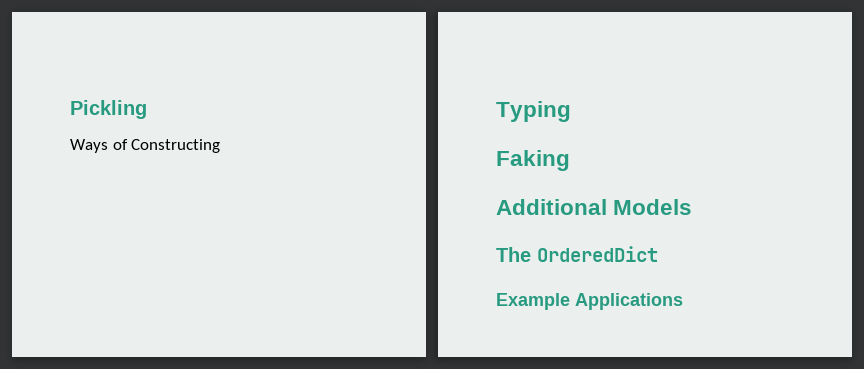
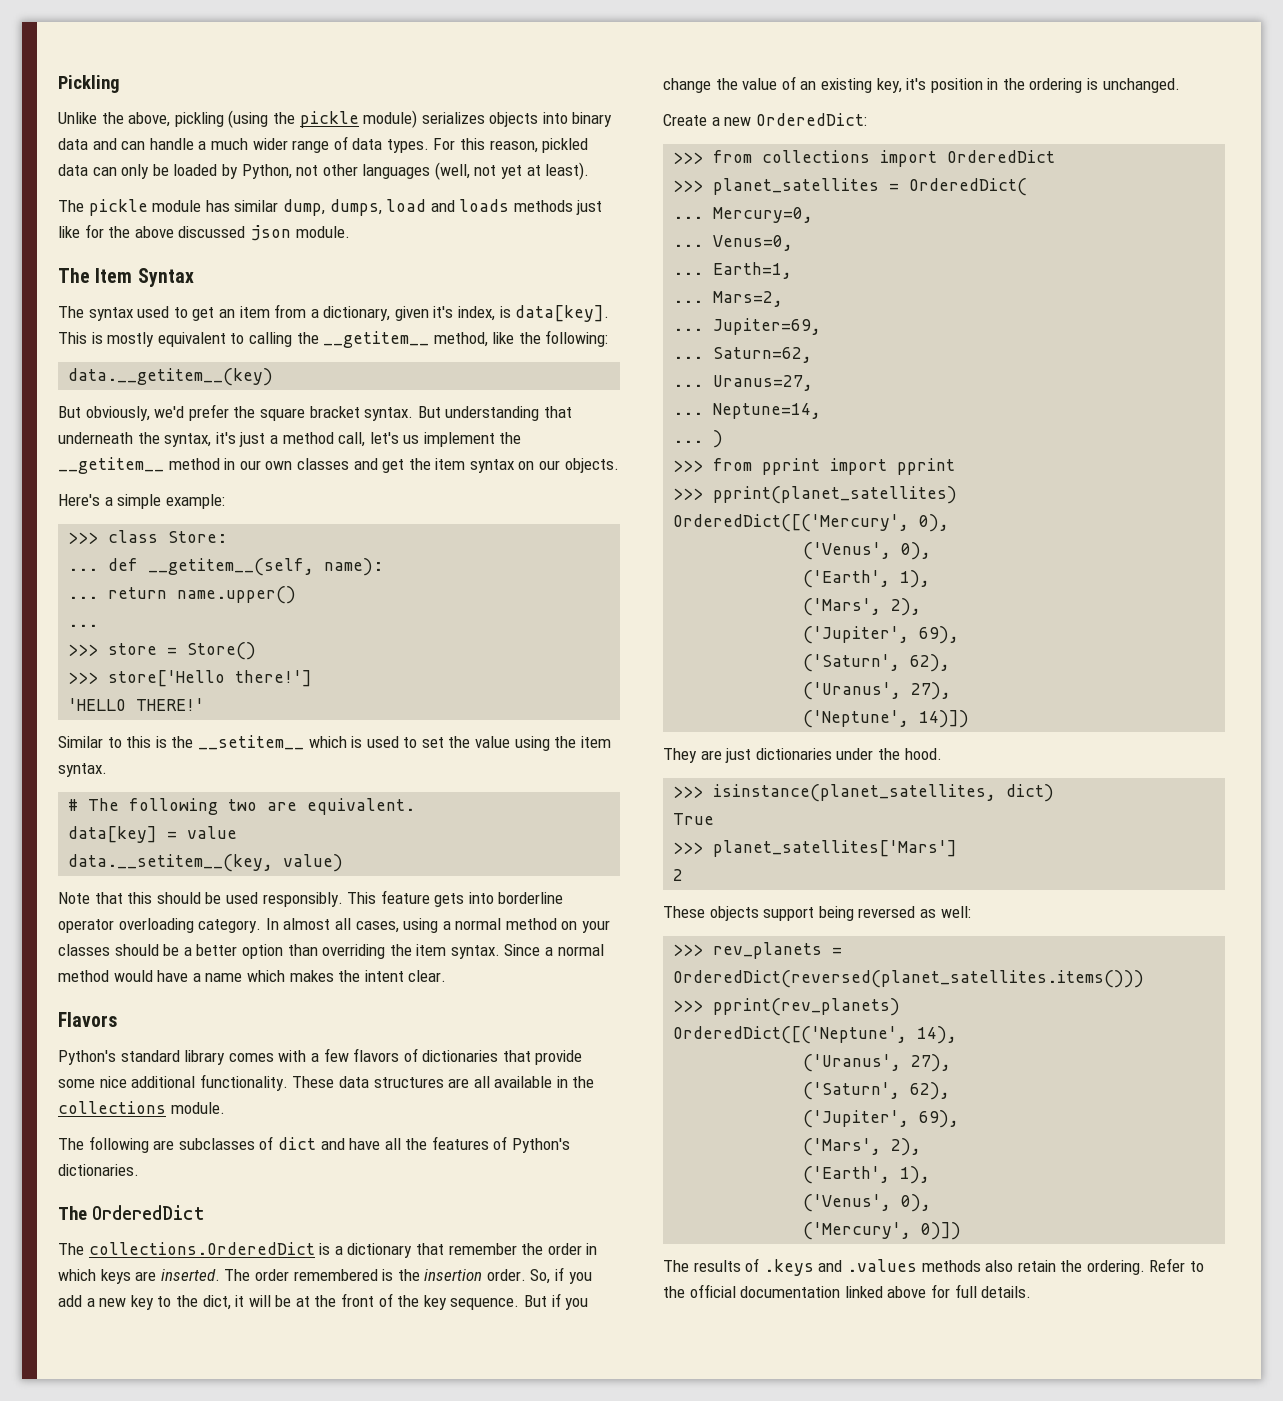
- Ways of Constructing
- Typing
- Faking
- Additional Models
+ Unlike the above, pickling (using the pickle module) serializes objects into binary data and can handle a much wider range of data types. For this reason, pickled data can only be loaded by Python, not other languages (well, not yet at least).
+ The pickle module has similar dump, dumps, load and loads methods just like for the above discussed json module.
+ The Item Syntax
+ The syntax used to get an item from a dictionary, given it's index, is data[key]. This is mostly equivalent to calling the __getitem__ method, like the following:
+ data.__getitem__(key)
+ But obviously, we'd prefer the square bracket syntax. But understanding that underneath the syntax, it's just a method call, let's us implement the __getitem__ method in our own classes and get the item syntax on our objects.
+ Here's a simple example:
+ >>> class Store:
+ ... def __getitem__(self, name):
+ ... return name.upper()
+ ...
+ >>> store = Store()
+ >>> store['Hello there!']
+ 'HELLO THERE!'
+ Similar to this is the __setitem__ which is used to set the value using the item syntax.
+ # The following two are equivalent.
+ data[key] = value
+ data.__setitem__(key, value)
+ Note that this should be used responsibly. This feature gets into borderline operator overloading category. In almost all cases, using a normal method on your classes should be a better option than overriding the item syntax. Since a normal method would have a name which makes the intent clear.
+ Flavors
+ Python's standard library comes with a few flavors of dictionaries that provide some nice additional functionality. These data structures are all available in the collections module.
+ The following are subclasses of dict and have all the features of Python's dictionaries.
  The OrderedDict
- Example Applications
+ The collections.OrderedDict is a dictionary that remember the order in which keys are inserted. The order remembered is the insertion order. So, if you add a new key to the dict, it will be at the front of the key sequence. But if you change the value of an existing key, it's position in the ordering is unchanged.
+ Create a new OrderedDict:
+ >>> from collections import OrderedDict
+ >>> planet_satellites = OrderedDict(
+ ... Mercury=0,
+ ... Venus=0,
+ ... Earth=1,
+ ... Mars=2,
+ ... Jupiter=69,
+ ... Saturn=62,
+ ... Uranus=27,
+ ... Neptune=14,
+ ... )
+ >>> from pprint import pprint
+ >>> pprint(planet_satellites)
+ OrderedDict([('Mercury', 0),
+ ('Venus', 0),
+ ('Earth', 1),
+ ('Mars', 2),
+ ('Jupiter', 69),
+ ('Saturn', 62),
+ ('Uranus', 27),
+ ('Neptune', 14)])
+ They are just dictionaries under the hood.
+ >>> isinstance(planet_satellites, dict)
+ True
+ >>> planet_satellites['Mars']
+ 2
+ These objects support being reversed as well:
+ >>> rev_planets = OrderedDict(reversed(planet_satellites.items()))
+ >>> pprint(rev_planets)
+ OrderedDict([('Neptune', 14),
+ ('Uranus', 27),
+ ('Saturn', 62),
+ ('Jupiter', 69),
+ ('Mars', 2),
+ ('Earth', 1),
+ ('Venus', 0),
+ ('Mercury', 0)])
+ The results of .keys and .values methods also retain the ordering. Refer to the official documentation linked above for full details.

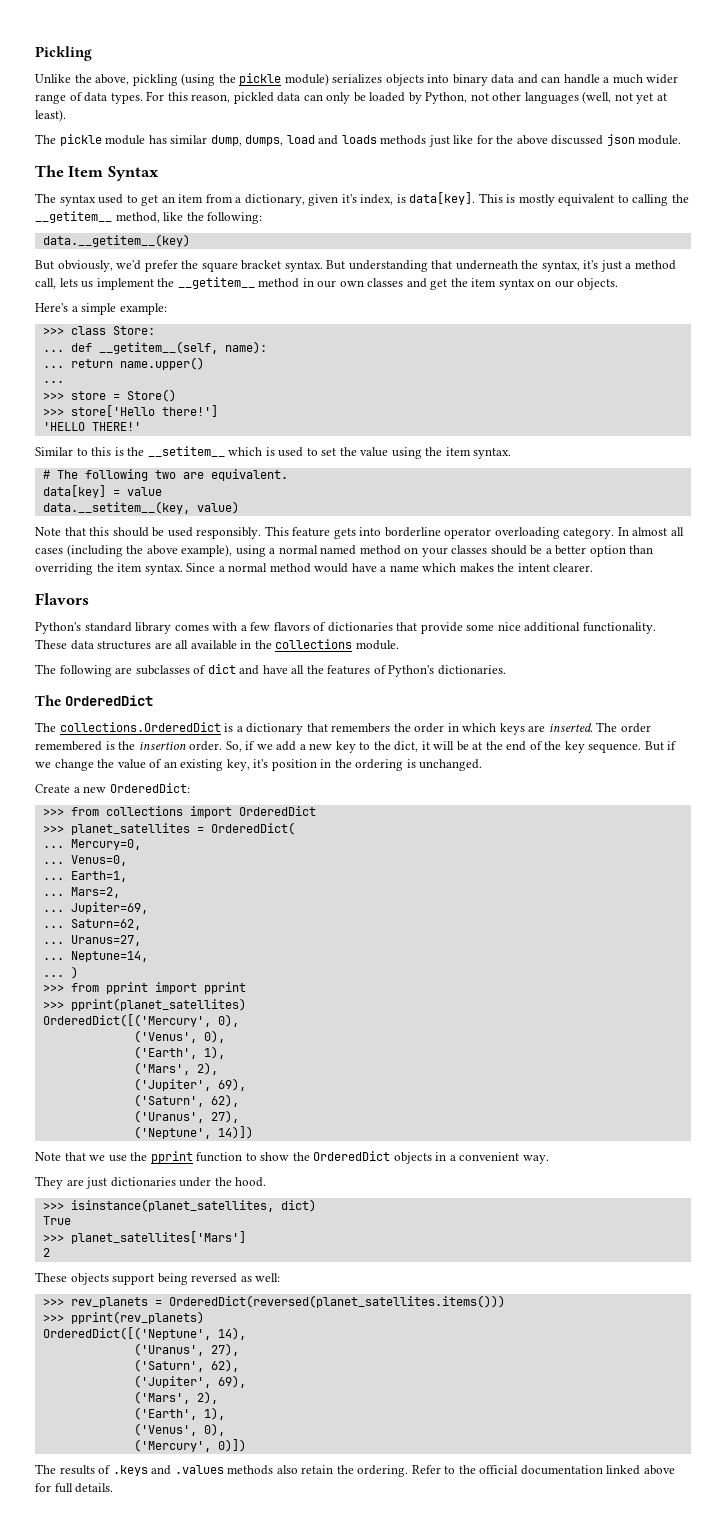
- But understanding that underneath the syntax, it's just a method call, let's us implement the __getitem__ method in our own classes and get the item syntax on our objects.
+ But understanding that underneath the syntax, it's just a method call, lets us implement the __getitem__ method in our own classes and get the item syntax on our objects.
- In almost all cases, using a normal method on your classes should be a better option than overriding the item syntax.
+ In almost all cases (including the above example), using a normal named method on your classes should be a better option than overriding the item syntax.
- Since a normal method would have a name which makes the intent clear.
+ Since a normal method would have a name which makes the intent clearer.
- The collections.OrderedDict is a dictionary that remember the order in which keys are inserted.
+ The collections.OrderedDict is a dictionary that remembers the order in which keys are inserted.
- So, if you add a new key to the dict, it will be at the front of the key sequence.
+ So, if we add a new key to the dict, it will be at the end of the key sequence.
- But if you change the value of an existing key, it's position in the ordering is unchanged.
+ But if we change the value of an existing key, it's position in the ordering is unchanged.
+ Note that we use the pprint function to show the OrderedDict objects in a convenient way.

